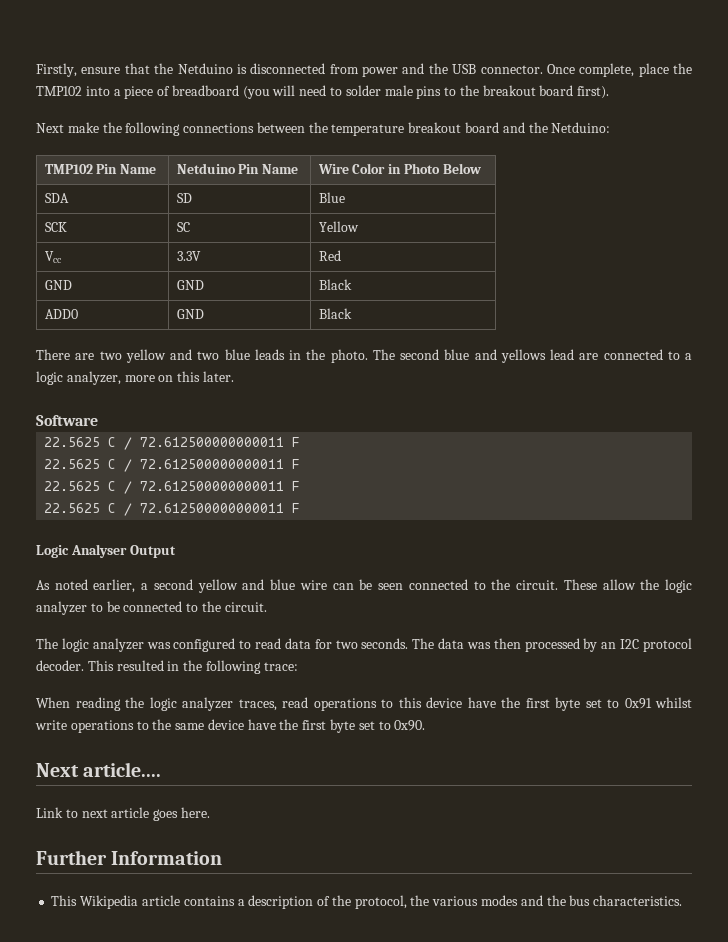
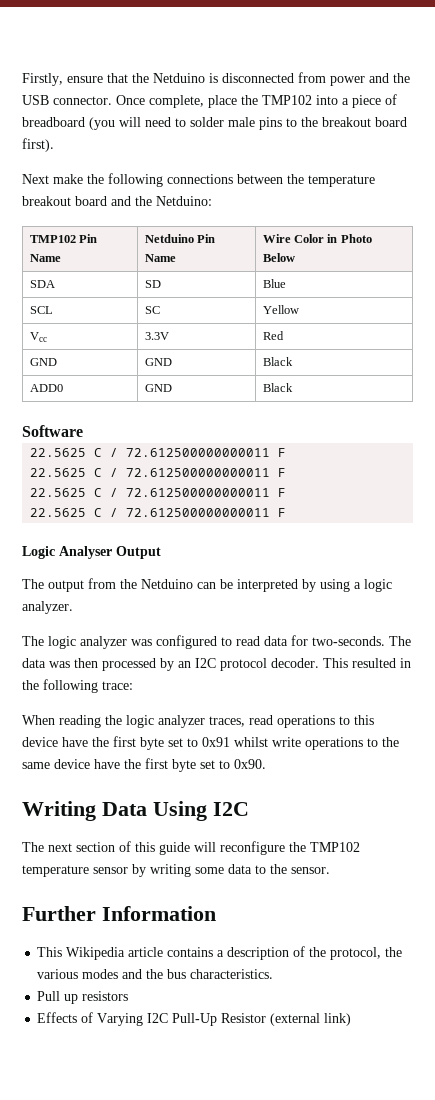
- SCK | SC | Yellow
+ SCL | SC | Yellow
- There are two yellow and two blue leads in the photo. The second blue and yellows lead are connected to a logic analyzer, more on this later.
- As noted earlier, a second yellow and blue wire can be seen connected to the circuit. These allow the logic analyzer to be connected to the circuit.
+ The output from the Netduino can be interpreted by using a logic analyzer.
- The logic analyzer was configured to read data for two seconds.
+ The logic analyzer was configured to read data for two-seconds.
- Next article....
- Link to next article goes here.
+ Writing Data Using I2C
+ The next section of this guide will reconfigure the TMP102 temperature sensor by writing some data to the sensor.
+ Pull up resistors
+ Effects of Varying I2C Pull-Up Resistor (external link)

